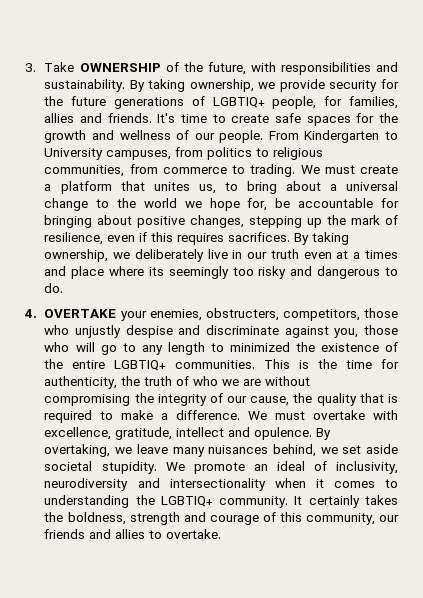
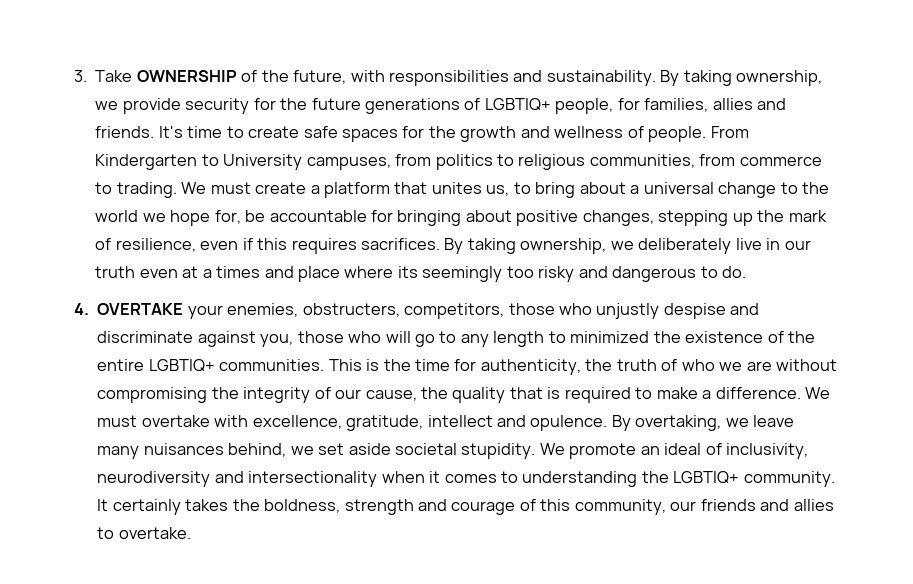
- It's time to create safe spaces for the growth and wellness of our people.
+ It's time to create safe spaces for the growth and wellness of people.

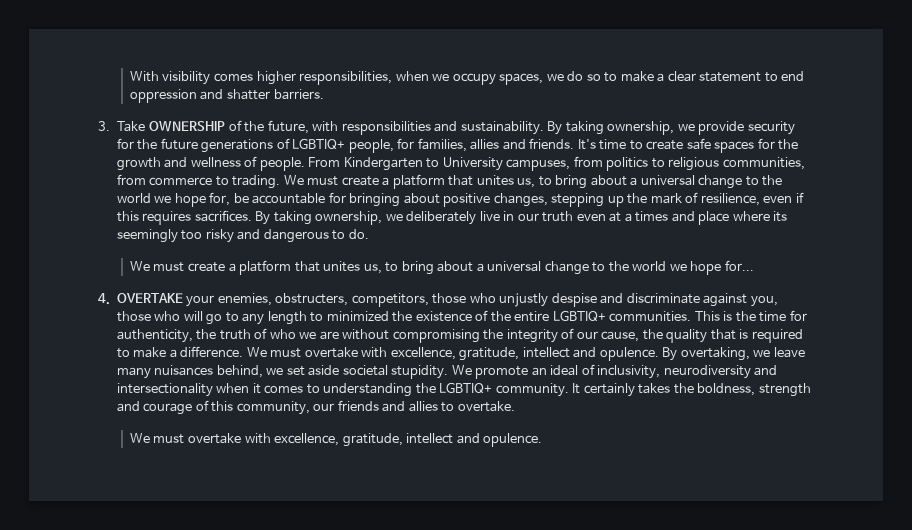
+ With visibility comes higher responsibilities, when we occupy spaces, we do so to make a clear statement to end oppression and shatter barriers.
+ We must create a platform that unites us, to bring about a universal change to the world we hope for...
  It certainly takes the boldness, strength and courage of this community, our friends and allies to overtake.
+ We must overtake with excellence, gratitude, intellect and opulence.

